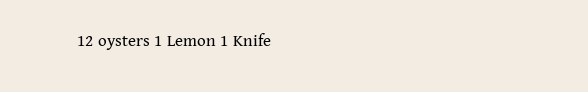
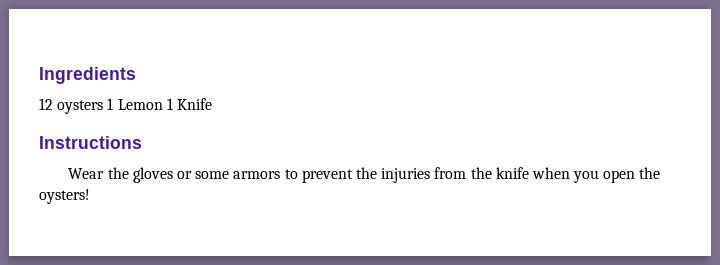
+ Ingredients
+ Instructions
+ Wear the gloves or some armors to prevent the injuries from the knife when you open the oysters!

